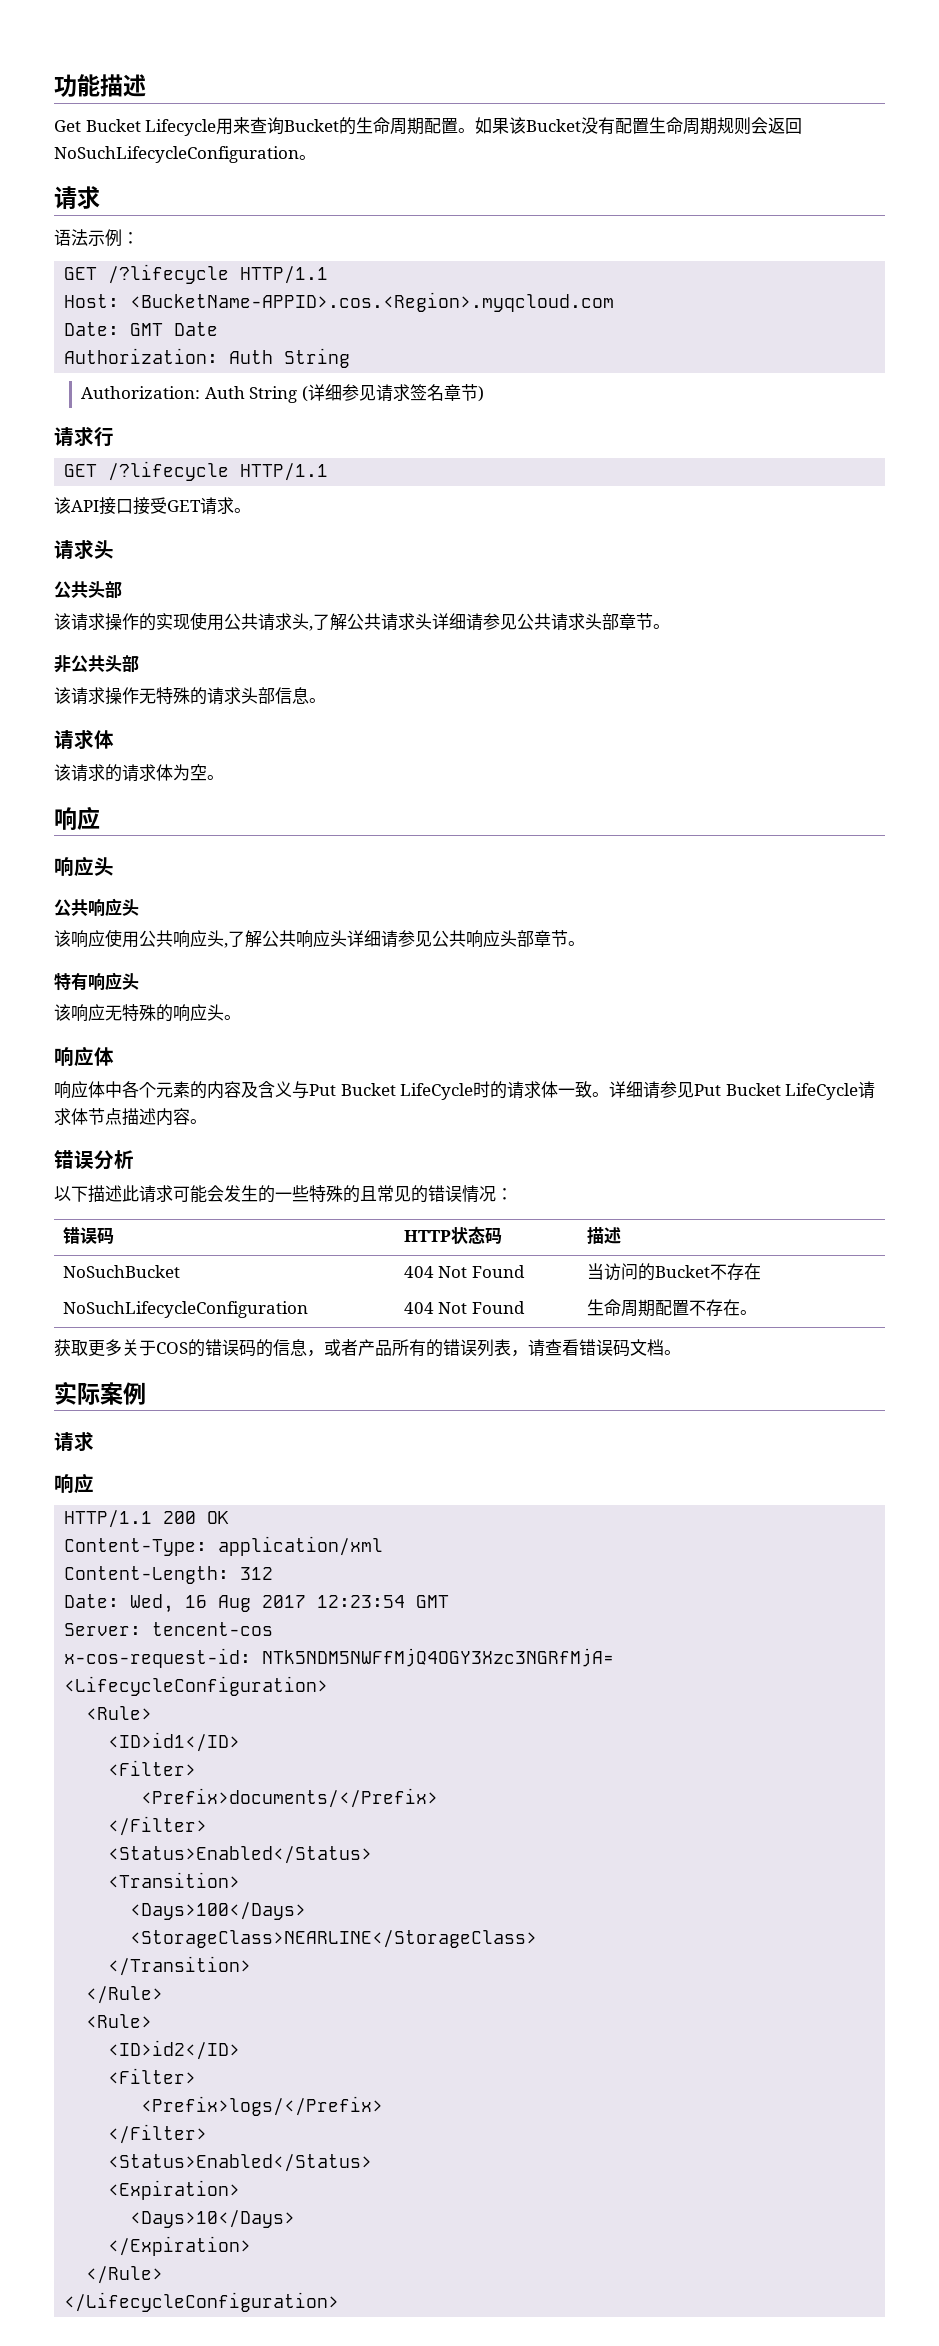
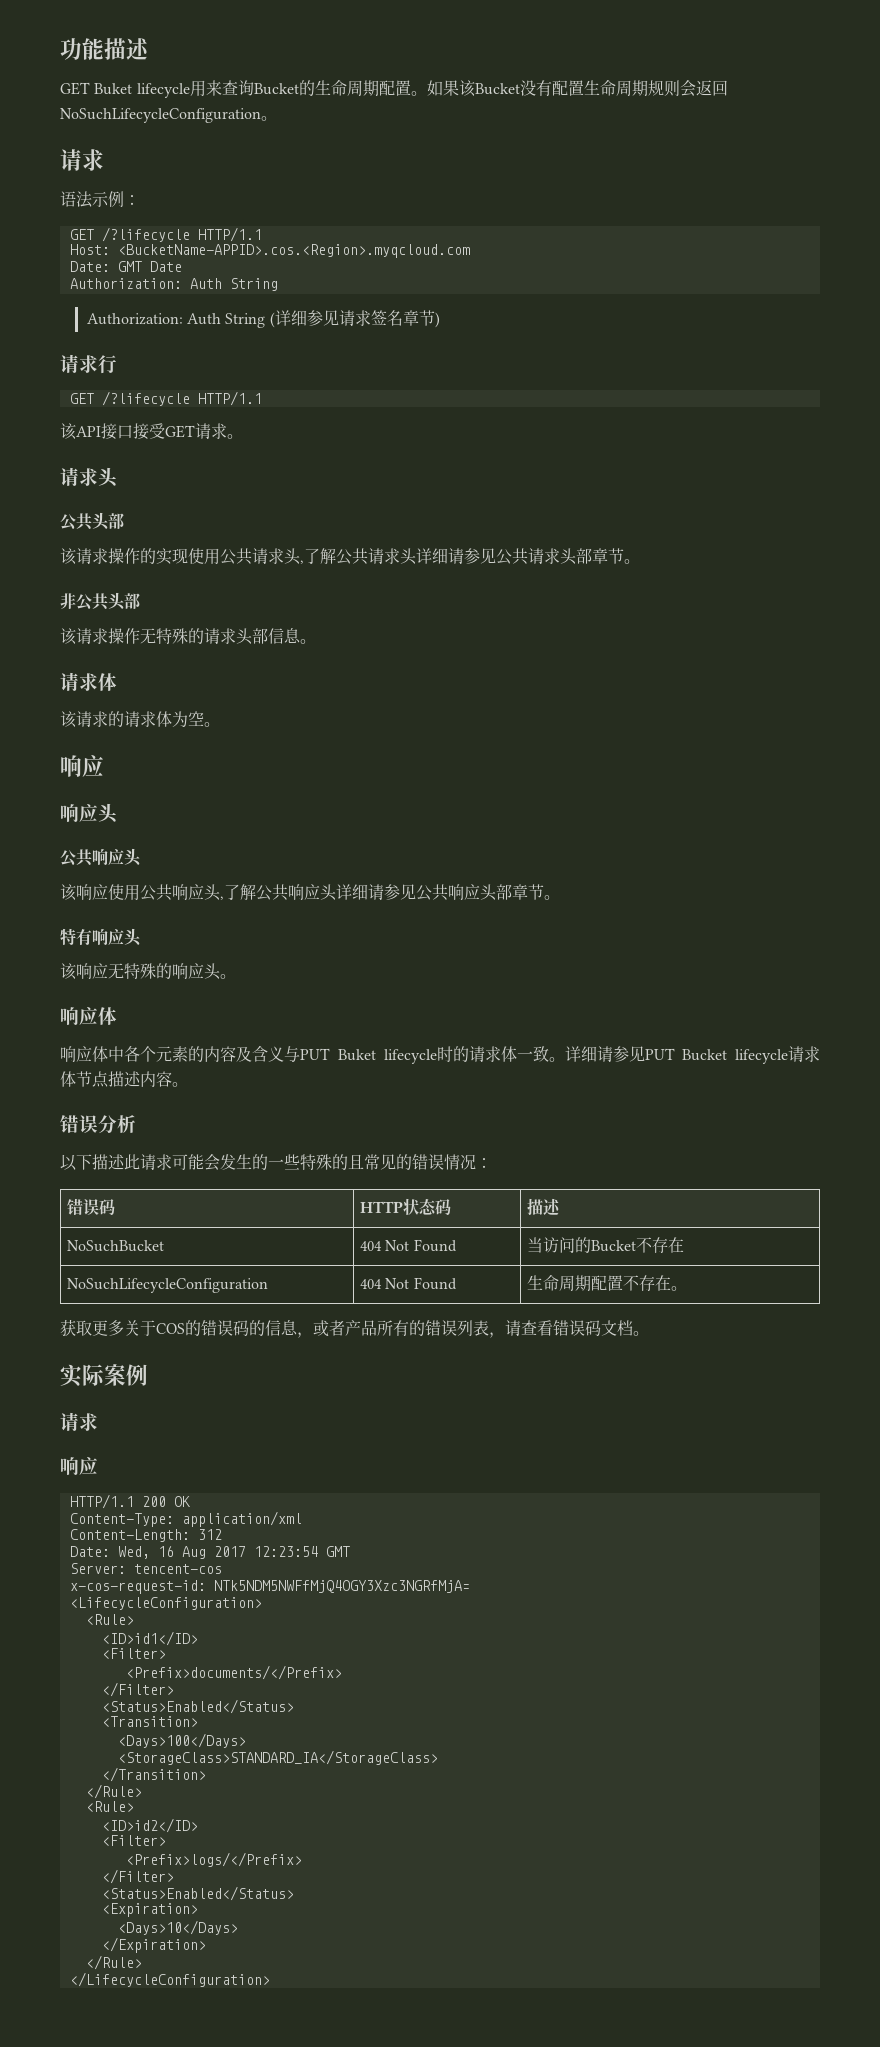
- Get Bucket Lifecycle用来查询Bucket的生命周期配置。
+ GET Buket lifecycle用来查询Bucket的生命周期配置。
- 响应体中各个元素的内容及含义与Put Bucket LifeCycle时的请求体一致。
+ 响应体中各个元素的内容及含义与PUT Buket lifecycle时的请求体一致。
- 详细请参见Put Bucket LifeCycle请求体节点描述内容。
+ 详细请参见PUT Bucket lifecycle请求体节点描述内容。
- <StorageClass>NEARLINE</StorageClass>
+ <StorageClass>STANDARD_IA</StorageClass>

